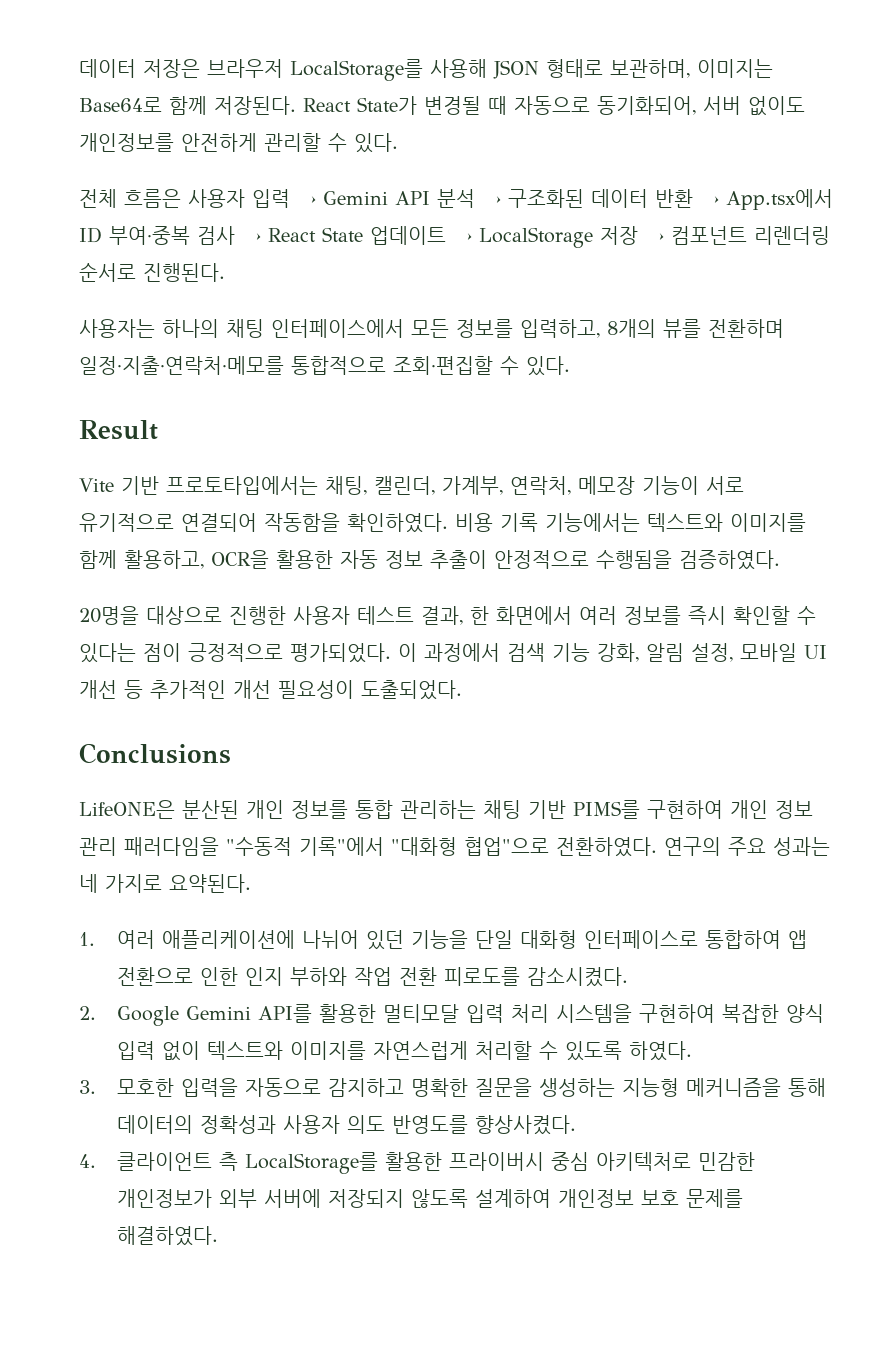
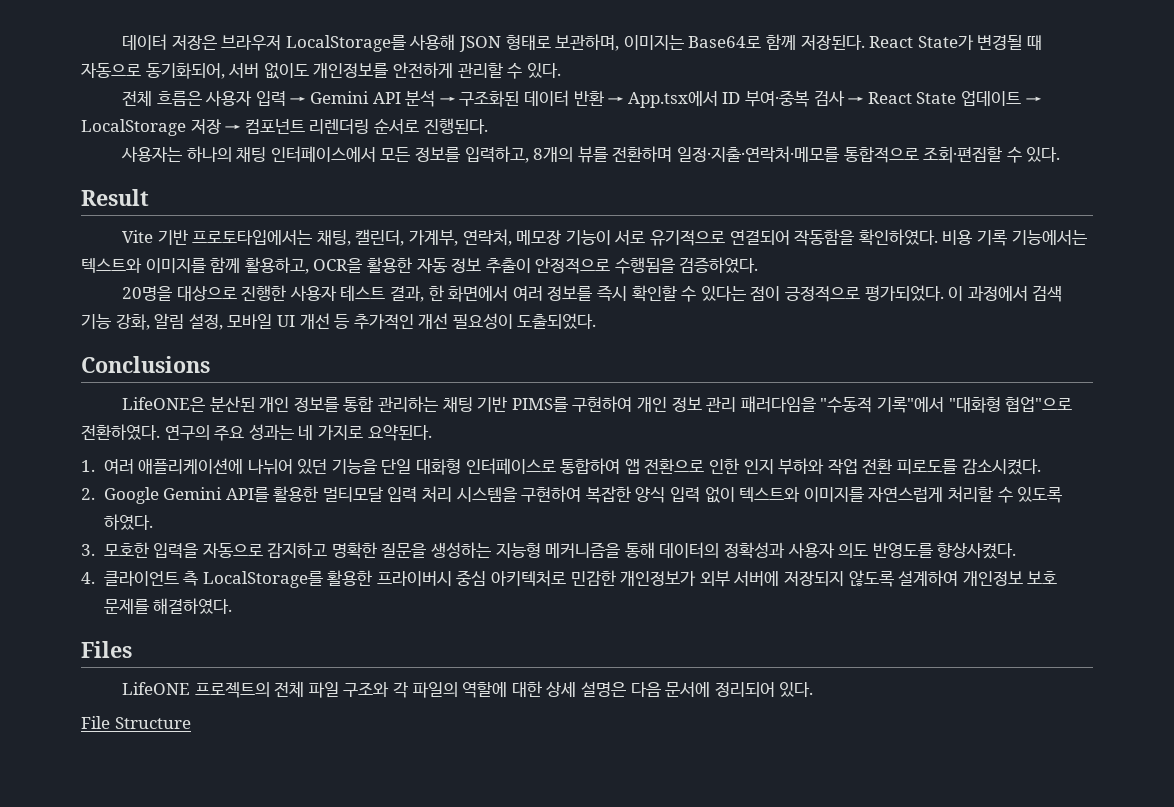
+ Files
+ LifeONE 프로젝트의 전체 파일 구조와 각 파일의 역할에 대한 상세 설명은 다음 문서에 정리되어 있다.
+ File Structure

